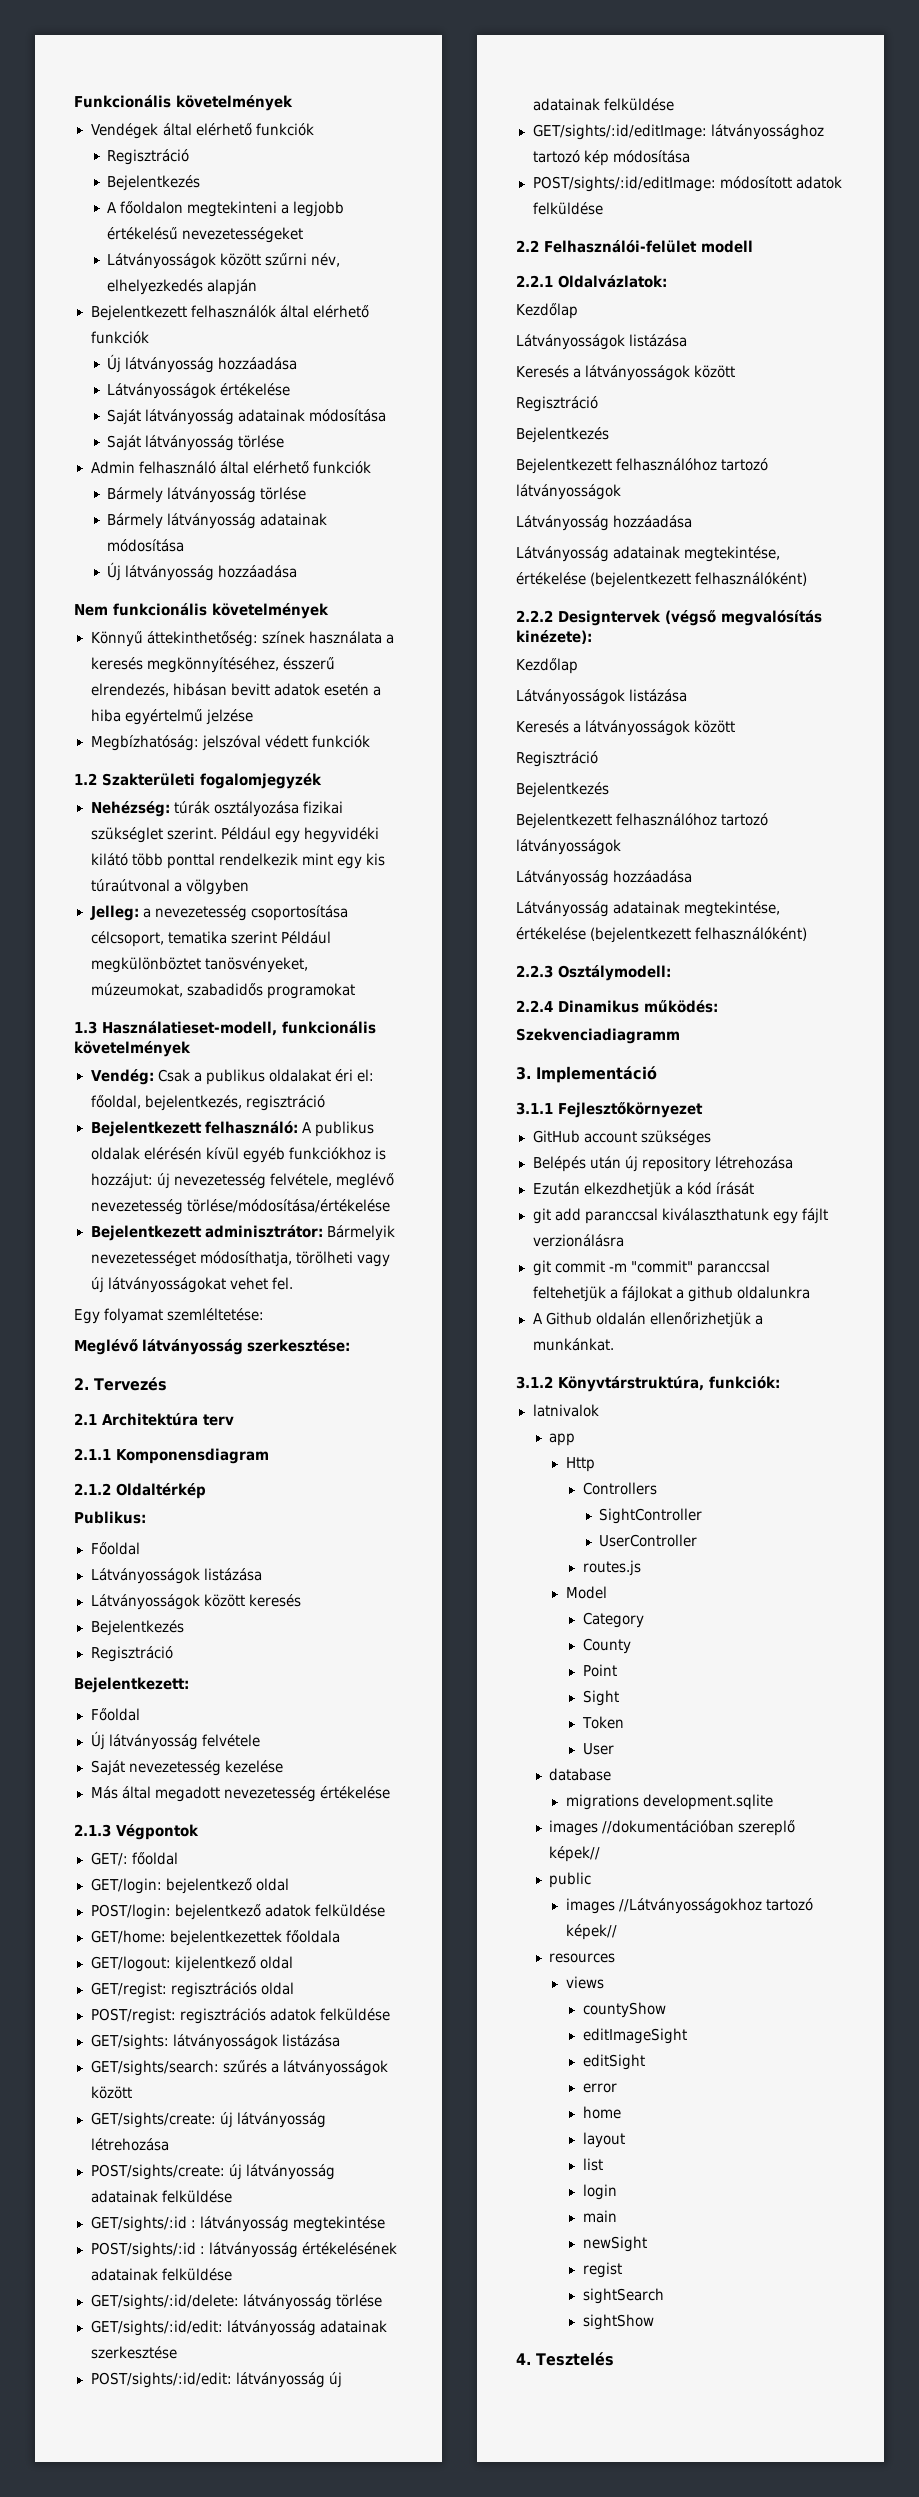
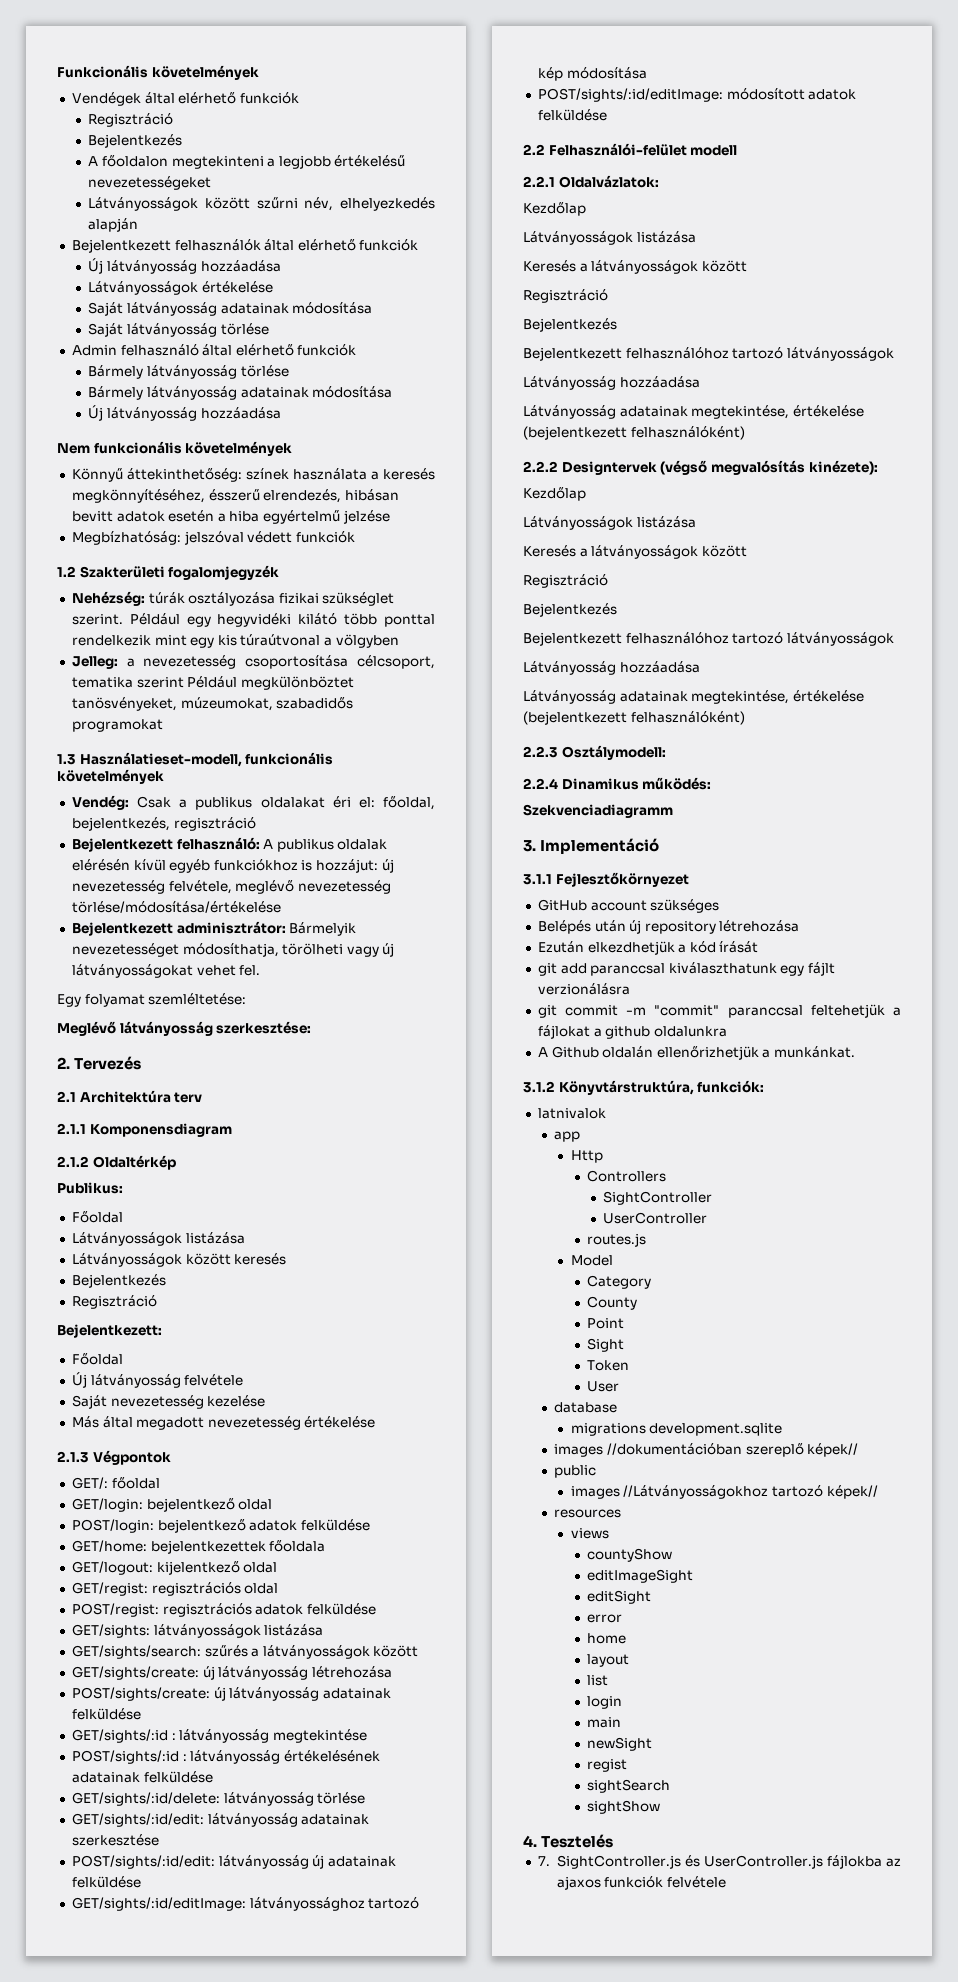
+ 7. SightController.js és UserController.js fájlokba az ajaxos funkciók felvétele

